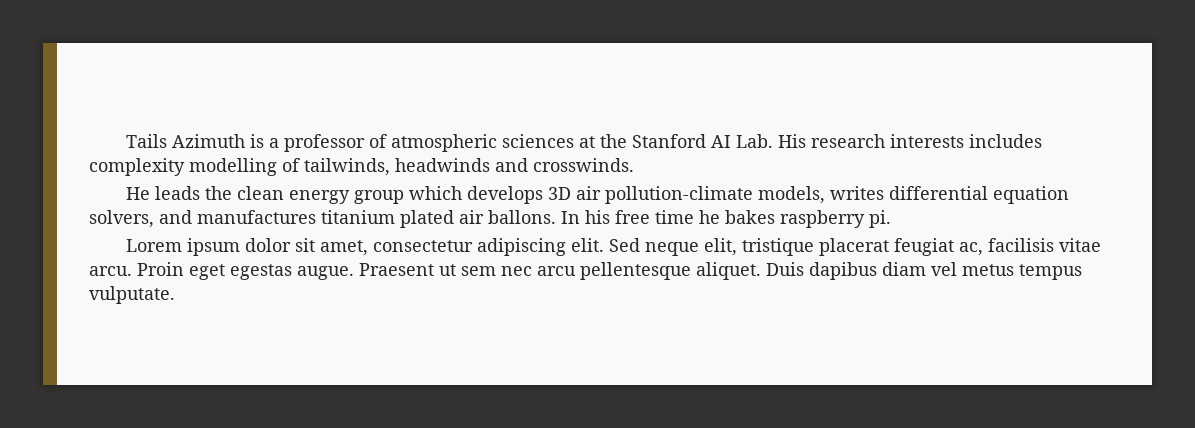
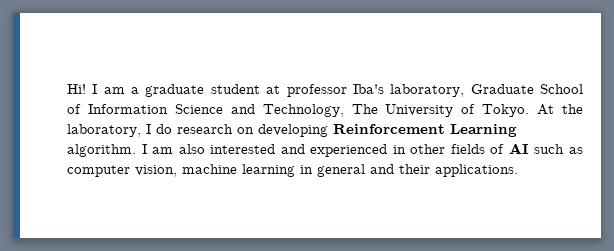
- Tails Azimuth is a professor of atmospheric sciences at the Stanford AI Lab. His research interests includes complexity modelling of tailwinds, headwinds and crosswinds.
- He leads the clean energy group which develops 3D air pollution-climate models, writes differential equation solvers, and manufactures titanium plated air ballons. In his free time he bakes raspberry pi.
- Lorem ipsum dolor sit amet, consectetur adipiscing elit. Sed neque elit, tristique placerat feugiat ac, facilisis vitae arcu. Proin eget egestas augue. Praesent ut sem nec arcu pellentesque aliquet. Duis dapibus diam vel metus tempus vulputate.
+ Hi! I am a graduate student at professor Iba's laboratory, Graduate School of Information Science and Technology, The University of Tokyo. At the laboratory, I do research on developing Reinforcement Learning algorithm. I am also interested and experienced in other fields of AI such as computer vision, machine learning in general and their applications.

